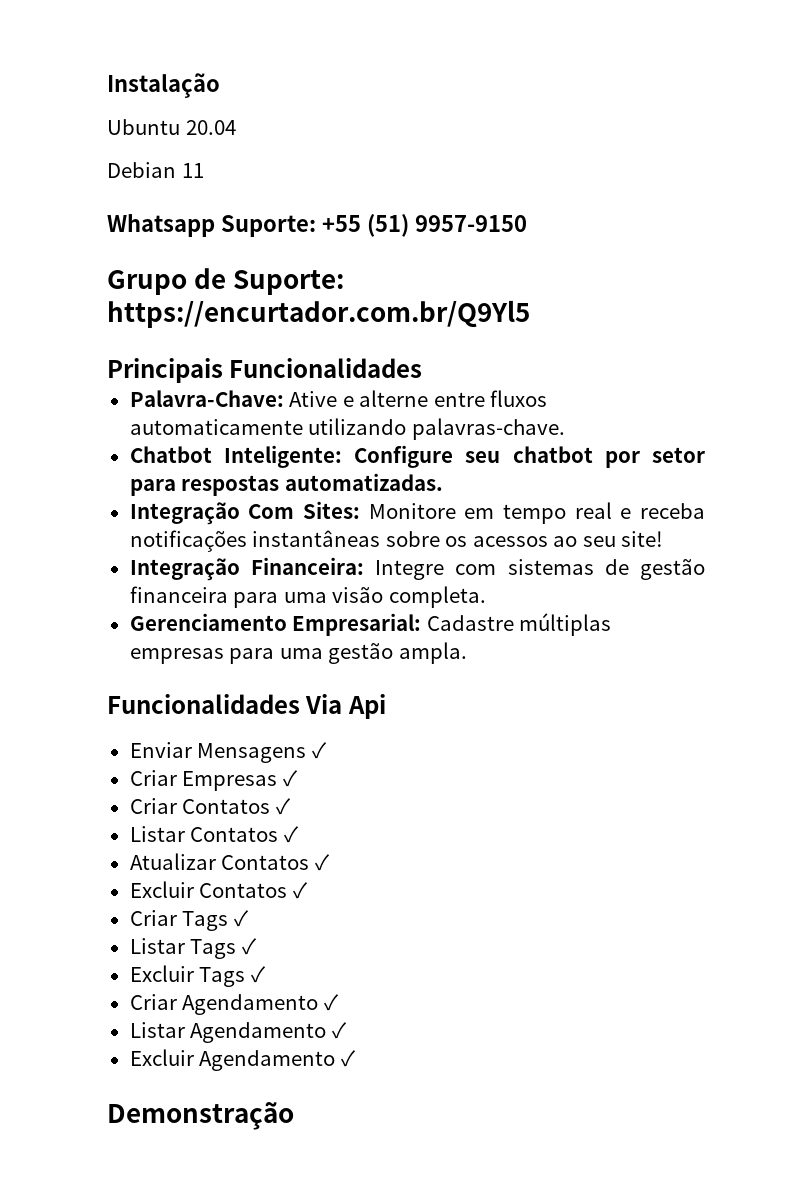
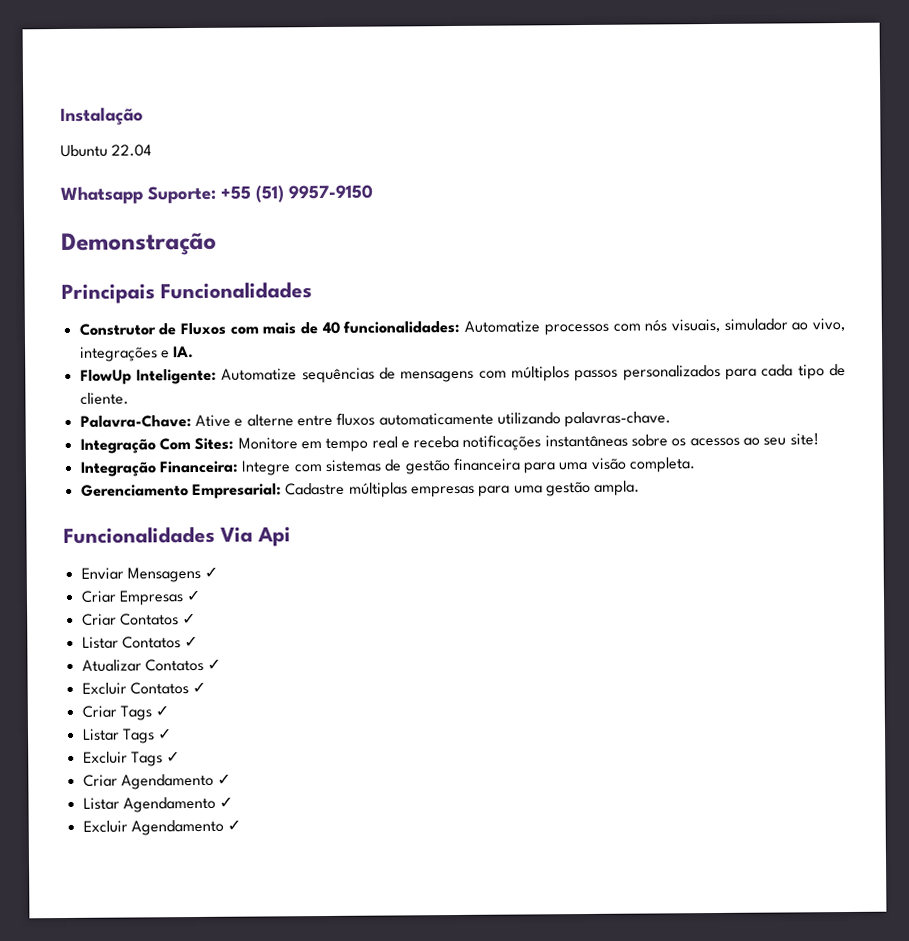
- Ubuntu 20.04
- Debian 11
+ Ubuntu 22.04
- Grupo de Suporte: https://encurtador.com.br/Q9Yl5
+ Demonstração
  Principais Funcionalidades
+ Construtor de Fluxos com mais de 40 funcionalidades: Automatize processos com nós visuais, simulador ao vivo, integrações e IA.
+ FlowUp Inteligente: Automatize sequências de mensagens com múltiplos passos personalizados para cada tipo de cliente.
- Chatbot Inteligente: Configure seu chatbot por setor para respostas automatizadas.
- Demonstração

